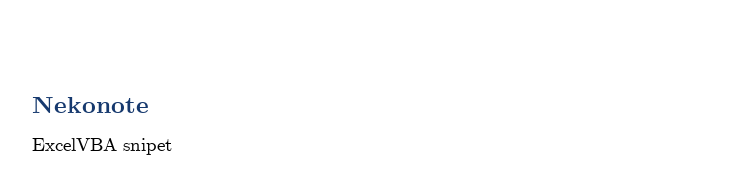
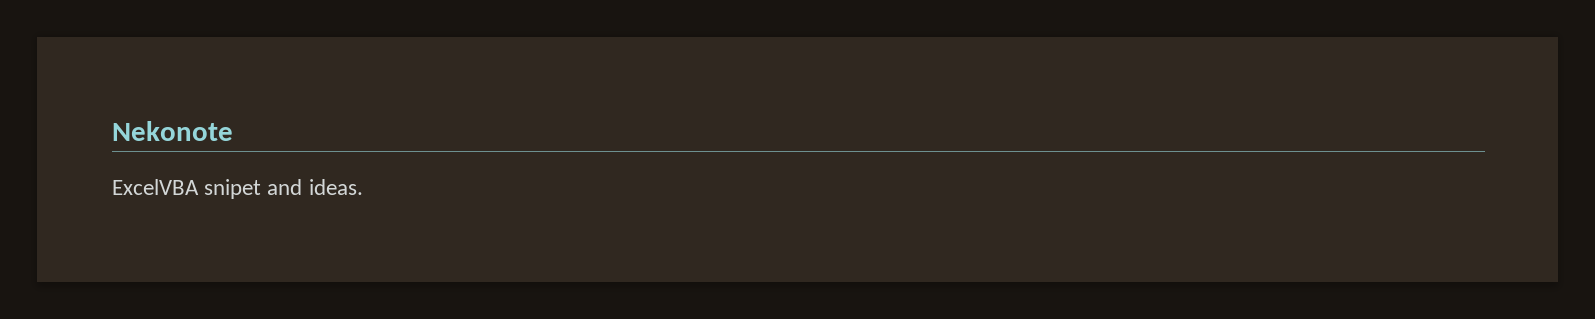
- ExcelVBA snipet
+ ExcelVBA snipet and ideas.

